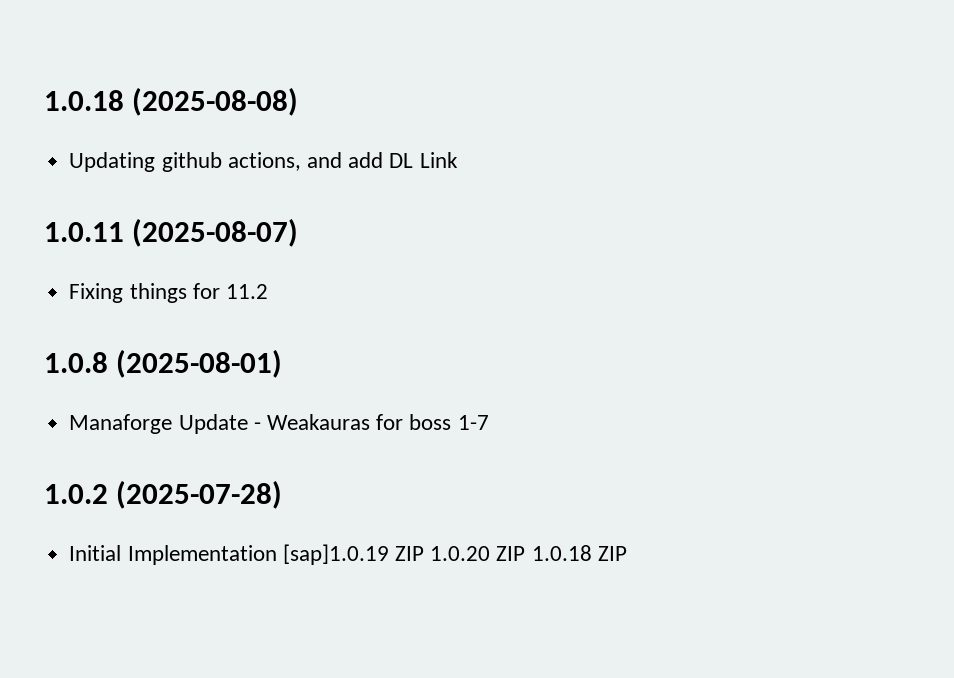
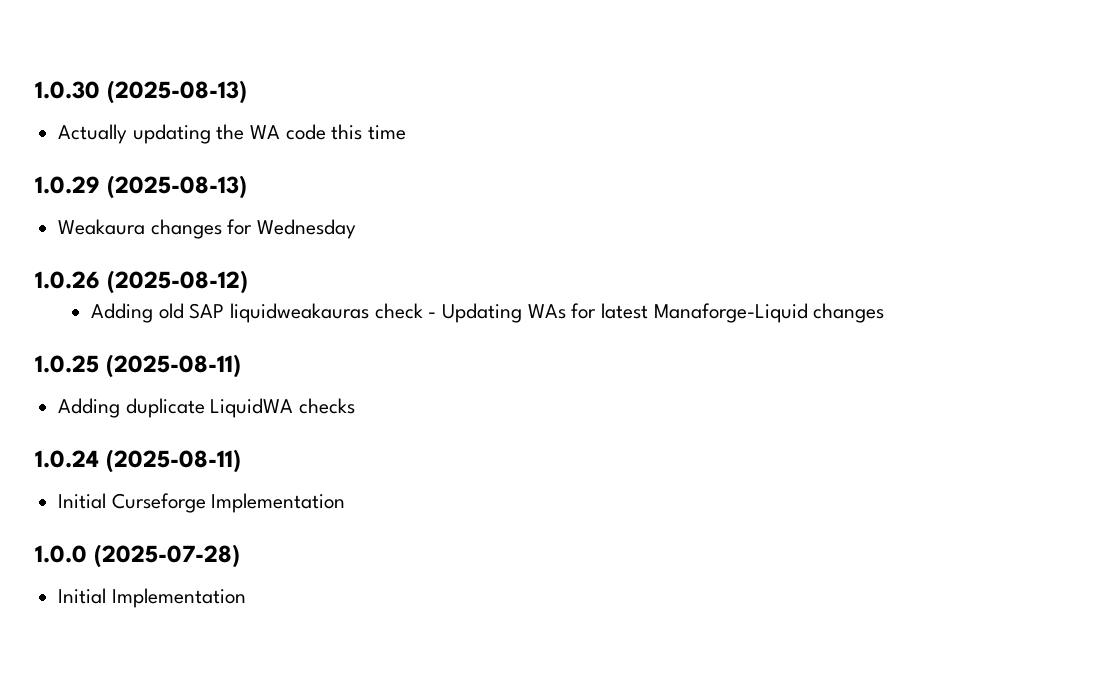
- 1.0.18 (2025-08-08)
- Updating github actions, and add DL Link
- 1.0.11 (2025-08-07)
- Fixing things for 11.2
- 1.0.8 (2025-08-01)
- Manaforge Update - Weakauras for boss 1-7
- 1.0.2 (2025-07-28)
- Initial Implementation [sap]1.0.19 ZIP 1.0.20 ZIP 1.0.18 ZIP
+ 1.0.30 (2025-08-13)
+ Actually updating the WA code this time
+ 1.0.29 (2025-08-13)
+ Weakaura changes for Wednesday
+ 1.0.26 (2025-08-12)
+ Adding old SAP liquidweakauras check - Updating WAs for latest Manaforge-Liquid changes
+ 1.0.25 (2025-08-11)
+ Adding duplicate LiquidWA checks
+ 1.0.24 (2025-08-11)
+ Initial Curseforge Implementation
+ 1.0.0 (2025-07-28)
+ Initial Implementation

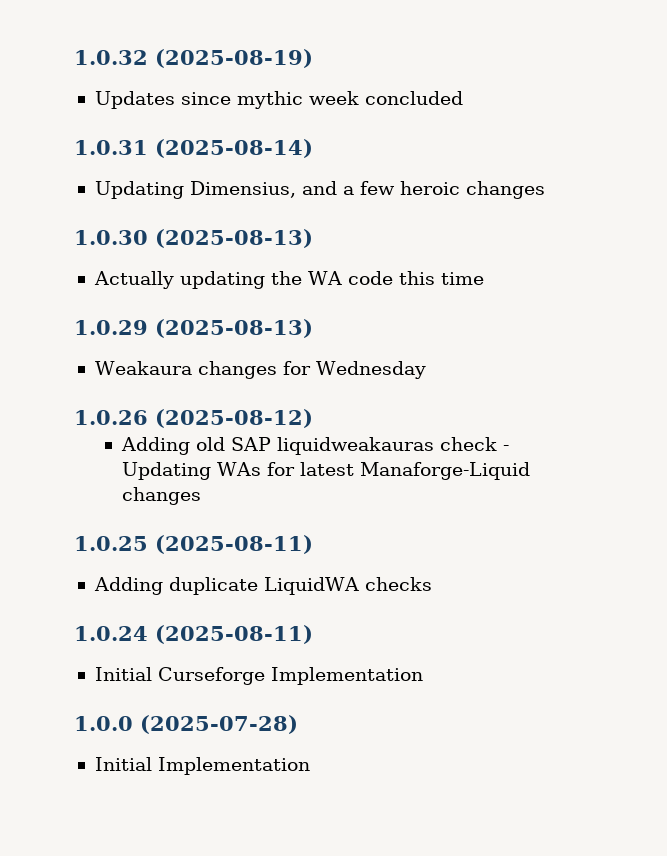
+ 1.0.32 (2025-08-19)
+ Updates since mythic week concluded
+ 1.0.31 (2025-08-14)
+ Updating Dimensius, and a few heroic changes

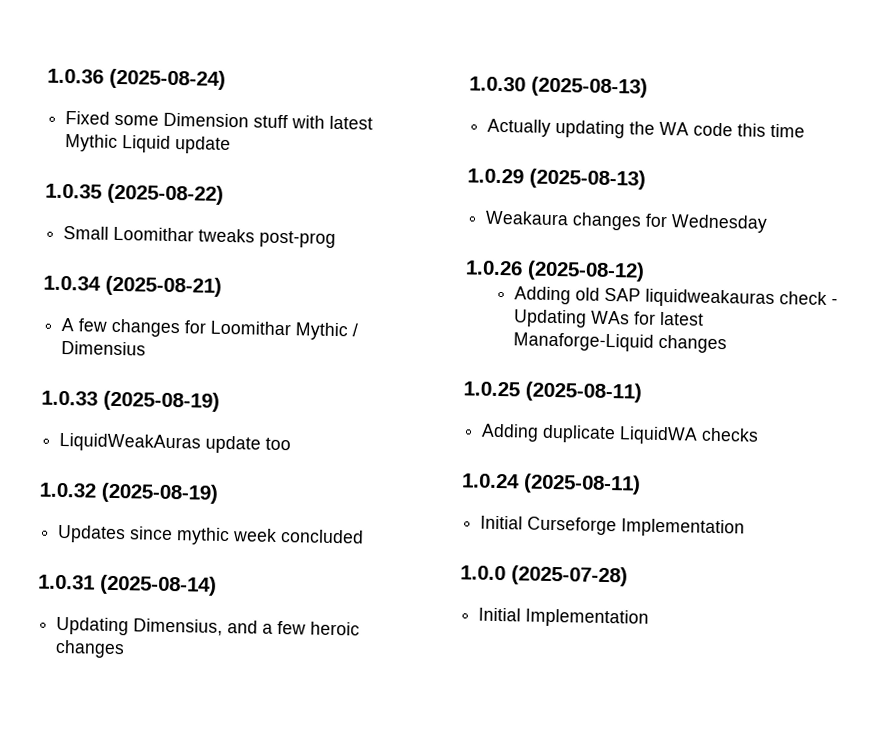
+ 1.0.36 (2025-08-24)
+ Fixed some Dimension stuff with latest Mythic Liquid update
+ 1.0.35 (2025-08-22)
+ Small Loomithar tweaks post-prog
+ 1.0.34 (2025-08-21)
+ A few changes for Loomithar Mythic / Dimensius
+ 1.0.33 (2025-08-19)
+ LiquidWeakAuras update too

